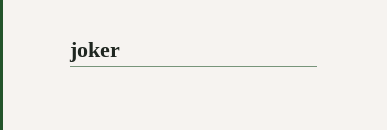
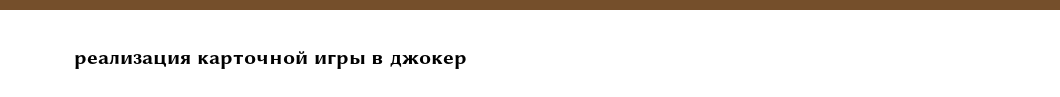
- joker
+ реализация карточной игры в джокер

